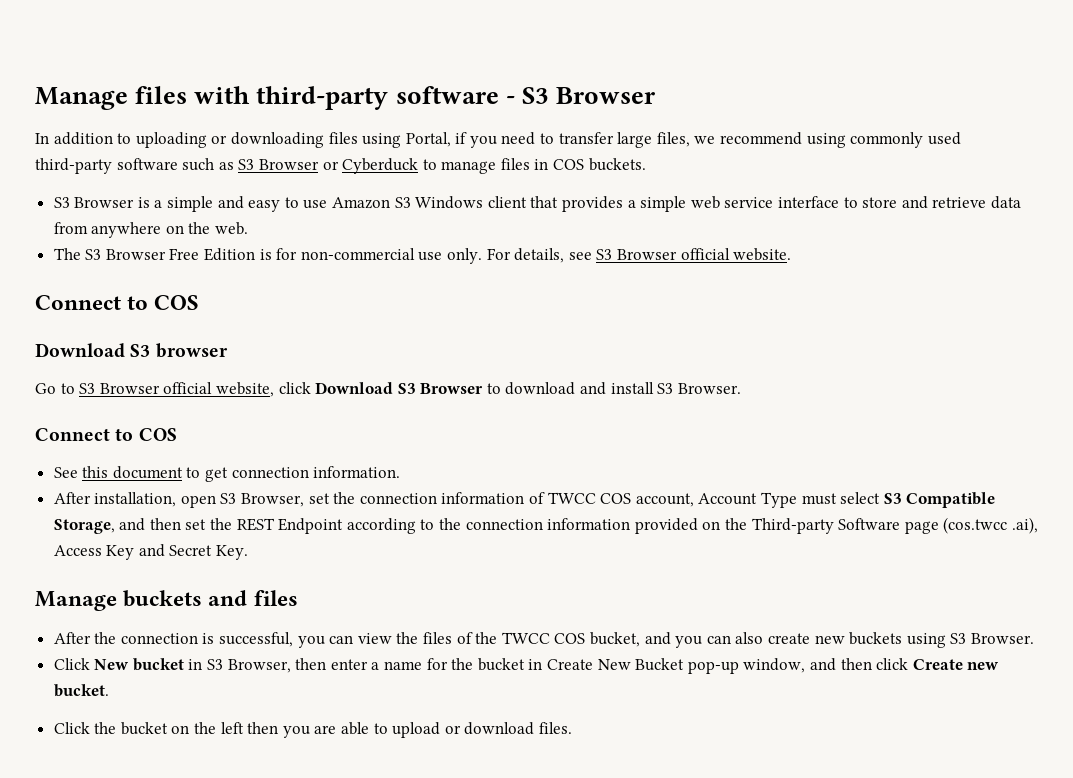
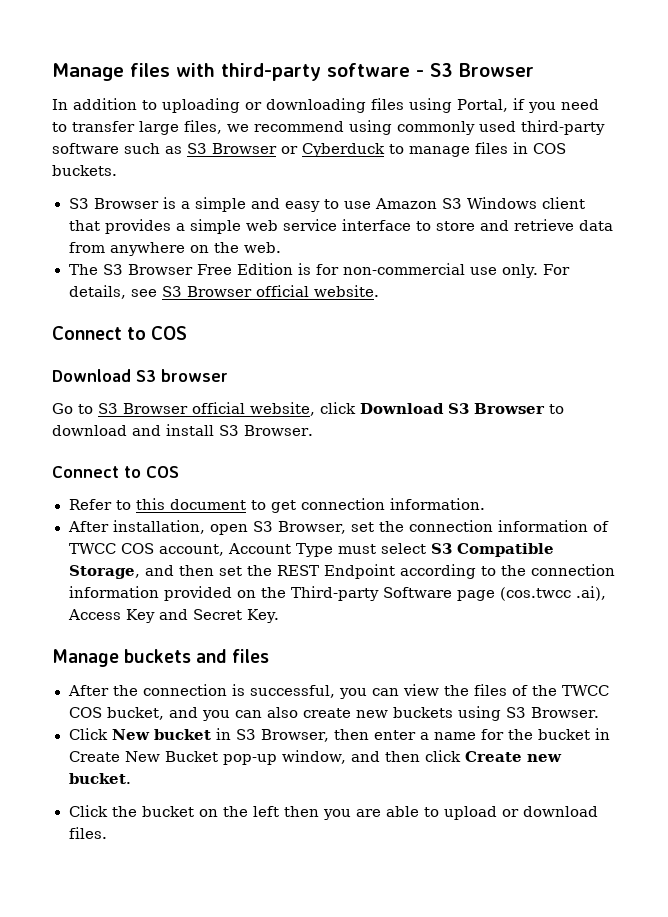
- See this document to get connection information.
+ Refer to this document to get connection information.

